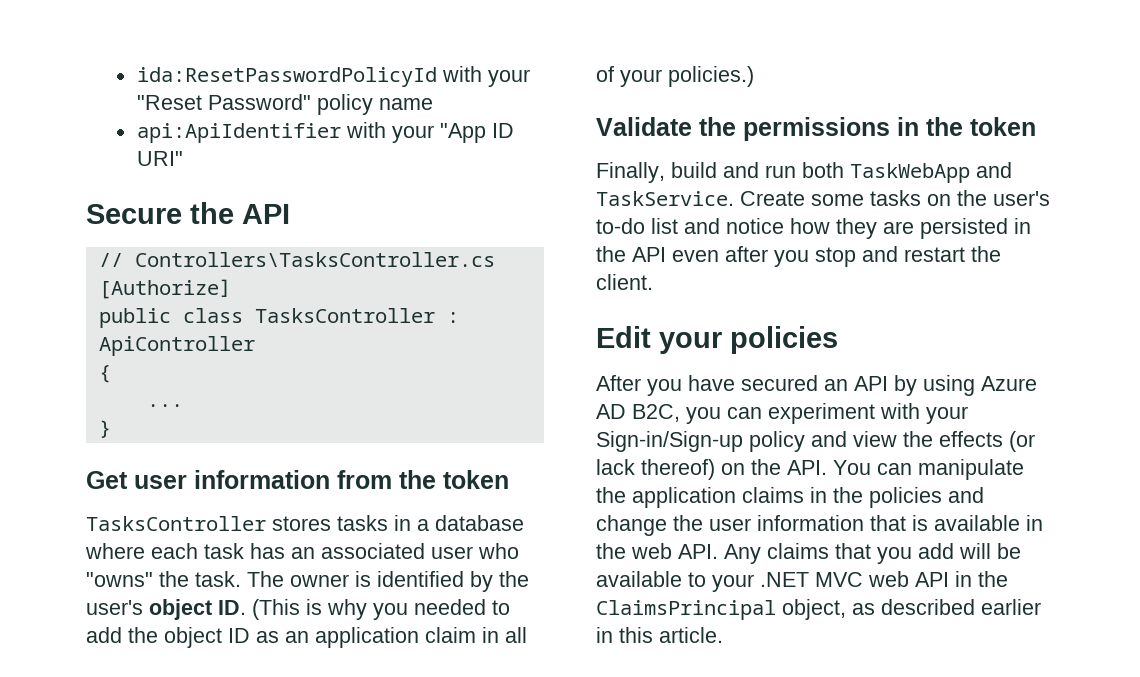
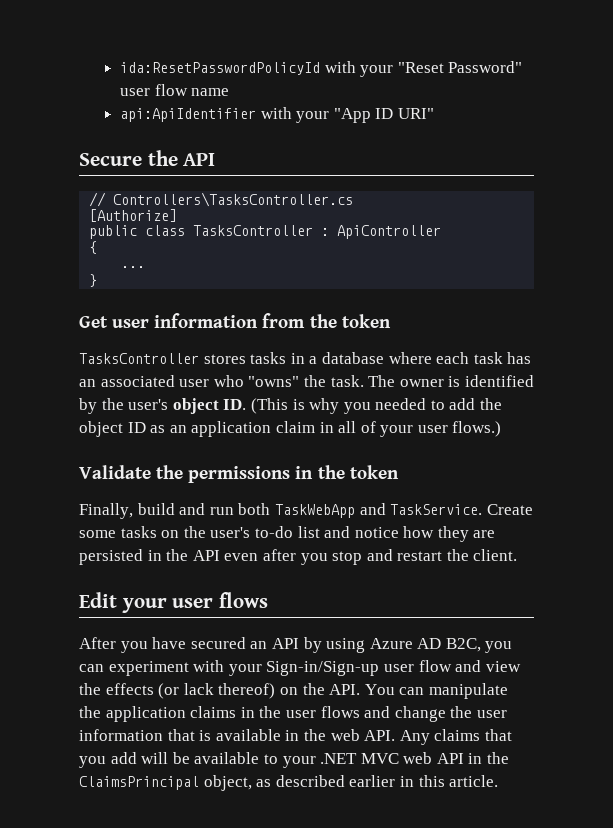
- ida:ResetPasswordPolicyId with your "Reset Password" policy name
+ ida:ResetPasswordPolicyId with your "Reset Password" user flow name
- The owner is identified by the user's object ID. (This is why you needed to add the object ID as an application claim in all of your policies.)
+ The owner is identified by the user's object ID. (This is why you needed to add the object ID as an application claim in all of your user flows.)
- Edit your policies
+ Edit your user flows
- After you have secured an API by using Azure AD B2C, you can experiment with your Sign-in/Sign-up policy and view the effects (or lack thereof) on the API. You can manipulate the application claims in the policies and change the user information that is available in the web API. Any claims that you add will be available to your .NET MVC web API in the ClaimsPrincipal object, as described earlier in this article.
+ After you have secured an API by using Azure AD B2C, you can experiment with your Sign-in/Sign-up user flow and view the effects (or lack thereof) on the API. You can manipulate the application claims in the user flows and change the user information that is available in the web API. Any claims that you add will be available to your .NET MVC web API in the ClaimsPrincipal object, as described earlier in this article.

